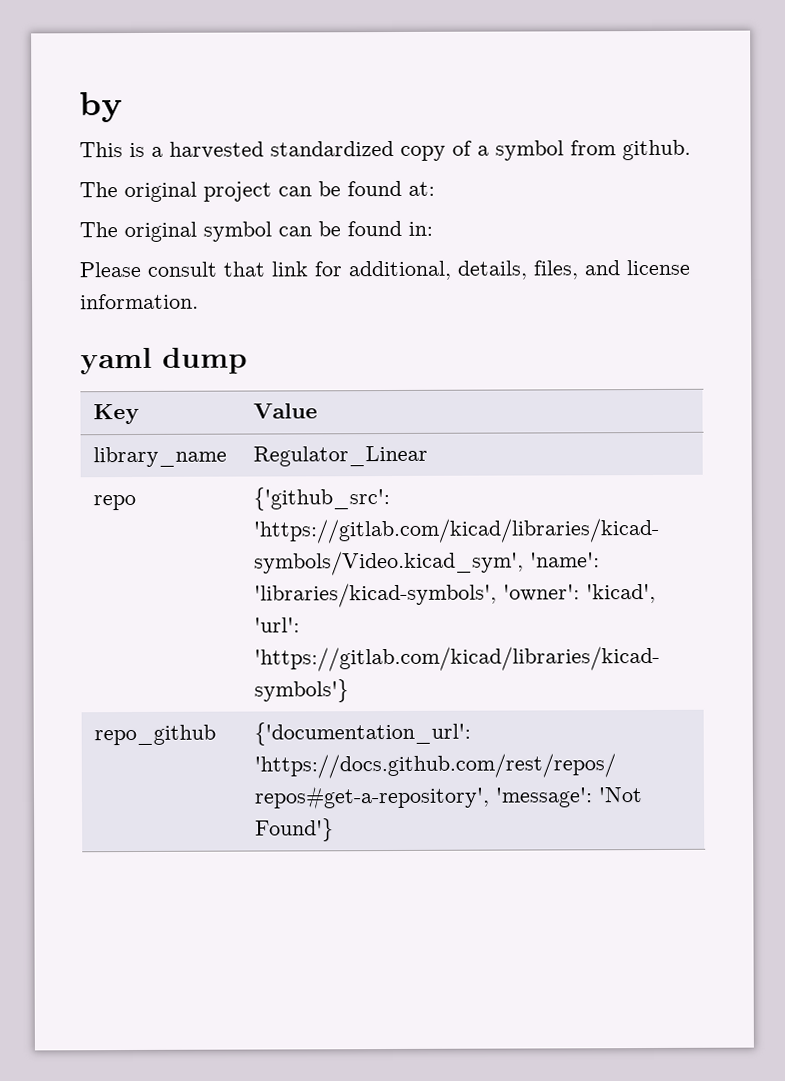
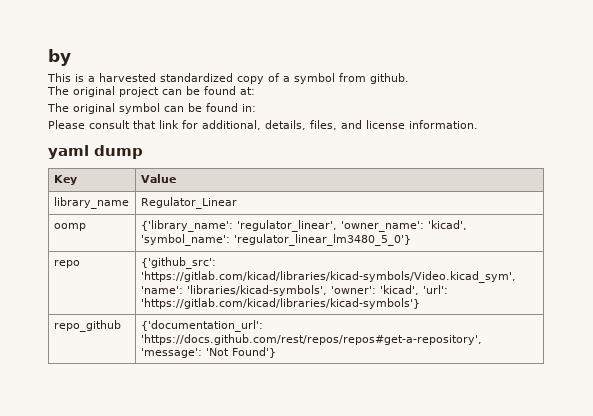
+ oomp | {'library_name': 'regulator_linear', 'owner_name': 'kicad', 'symbol_name': 'regulator_linear_lm3480_5_0'}

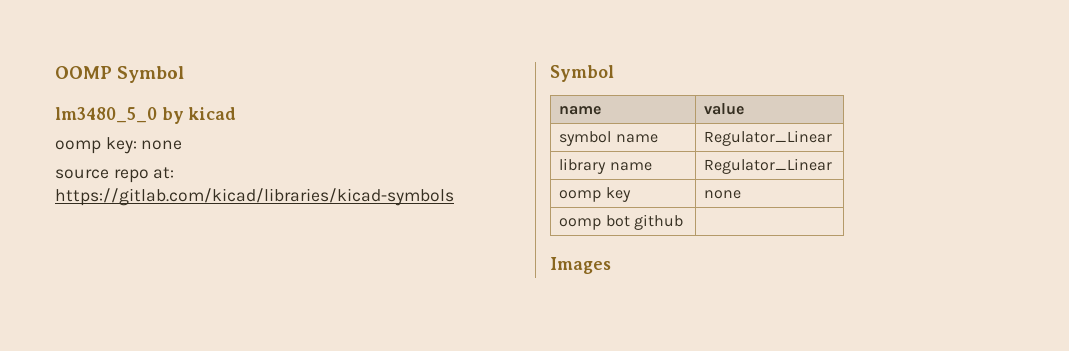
- by
- This is a harvested standardized copy of a symbol from github.
- The original project can be found at:
- The original symbol can be found in:
- Please consult that link for additional, details, files, and license information.
- yaml dump
- Key | Value
- library_name | Regulator_Linear
- oomp | {'library_name': 'regulator_linear', 'owner_name': 'kicad', 'symbol_name': 'regulator_linear_lm3480_5_0'}
- repo | {'github_src': 'https://gitlab.com/kicad/libraries/kicad-symbols/Video.kicad_sym', 'name': 'libraries/kicad-symbols', 'owner': 'kicad', 'url': 'https://gitlab.com/kicad/libraries/kicad-symbols'}
- repo_github | {'documentation_url': 'https://docs.github.com/rest/repos/repos#get-a-repository', 'message': 'Not Found'}
+ OOMP Symbol
+ lm3480_5_0 by kicad
+ oomp key: none
+ source repo at: https://gitlab.com/kicad/libraries/kicad-symbols
+ Symbol
+ name | value
+ symbol name | Regulator_Linear
+ library name | Regulator_Linear
+ oomp key | none
+ oomp bot github |
+ Images

